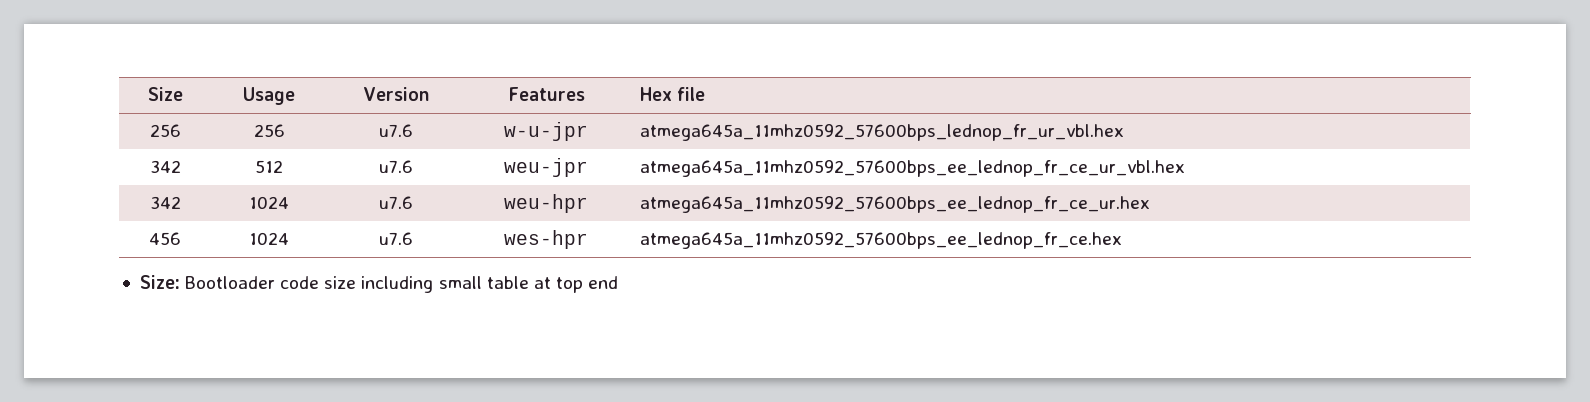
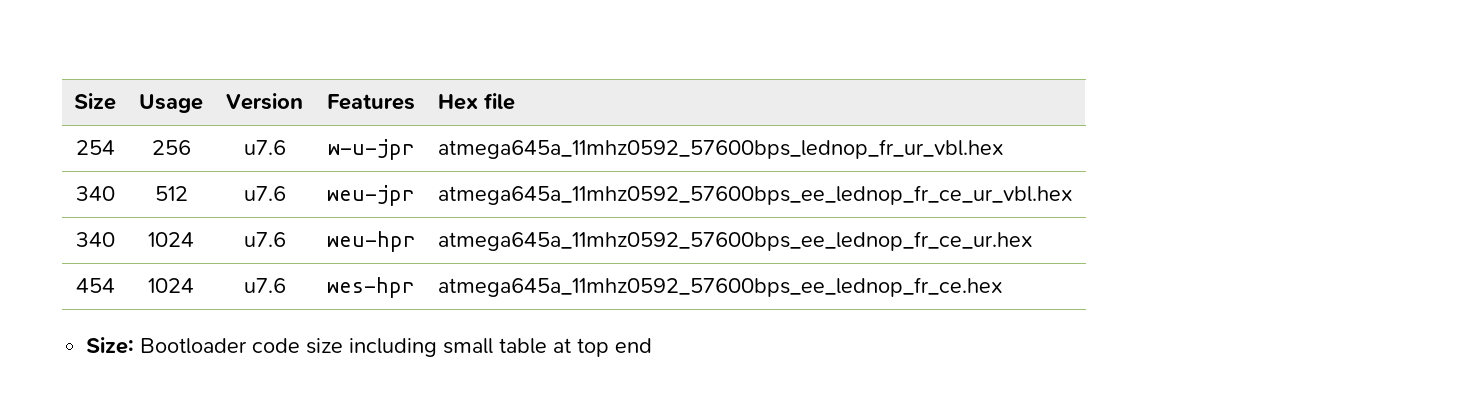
- 256 | 256 | u7.6 | w-u-jpr | atmega645a_11mhz0592_57600bps_lednop_fr_ur_vbl.hex
+ 254 | 256 | u7.6 | w-u-jpr | atmega645a_11mhz0592_57600bps_lednop_fr_ur_vbl.hex
- 342 | 512 | u7.6 | weu-jpr | atmega645a_11mhz0592_57600bps_ee_lednop_fr_ce_ur_vbl.hex
+ 340 | 512 | u7.6 | weu-jpr | atmega645a_11mhz0592_57600bps_ee_lednop_fr_ce_ur_vbl.hex
- 342 | 1024 | u7.6 | weu-hpr | atmega645a_11mhz0592_57600bps_ee_lednop_fr_ce_ur.hex
+ 340 | 1024 | u7.6 | weu-hpr | atmega645a_11mhz0592_57600bps_ee_lednop_fr_ce_ur.hex
- 456 | 1024 | u7.6 | wes-hpr | atmega645a_11mhz0592_57600bps_ee_lednop_fr_ce.hex
+ 454 | 1024 | u7.6 | wes-hpr | atmega645a_11mhz0592_57600bps_ee_lednop_fr_ce.hex

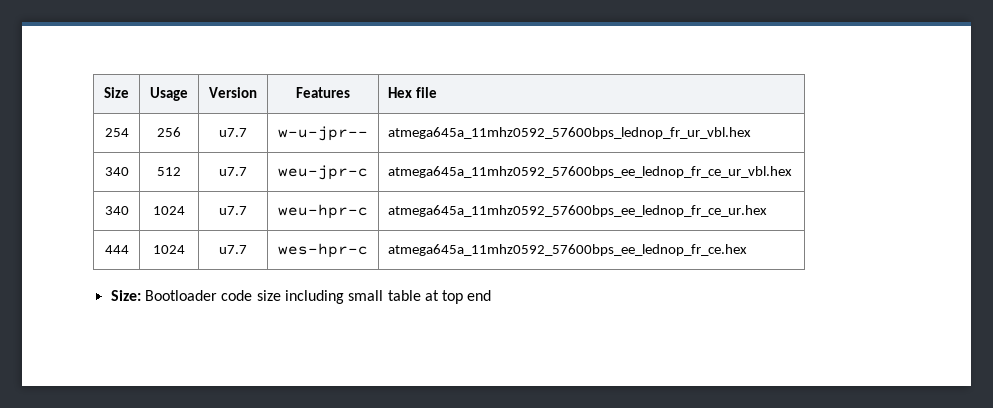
- 254 | 256 | u7.6 | w-u-jpr | atmega645a_11mhz0592_57600bps_lednop_fr_ur_vbl.hex
+ 254 | 256 | u7.7 | w-u-jpr-- | atmega645a_11mhz0592_57600bps_lednop_fr_ur_vbl.hex
- 340 | 512 | u7.6 | weu-jpr | atmega645a_11mhz0592_57600bps_ee_lednop_fr_ce_ur_vbl.hex
+ 340 | 512 | u7.7 | weu-jpr-c | atmega645a_11mhz0592_57600bps_ee_lednop_fr_ce_ur_vbl.hex
- 340 | 1024 | u7.6 | weu-hpr | atmega645a_11mhz0592_57600bps_ee_lednop_fr_ce_ur.hex
+ 340 | 1024 | u7.7 | weu-hpr-c | atmega645a_11mhz0592_57600bps_ee_lednop_fr_ce_ur.hex
- 454 | 1024 | u7.6 | wes-hpr | atmega645a_11mhz0592_57600bps_ee_lednop_fr_ce.hex
+ 444 | 1024 | u7.7 | wes-hpr-c | atmega645a_11mhz0592_57600bps_ee_lednop_fr_ce.hex

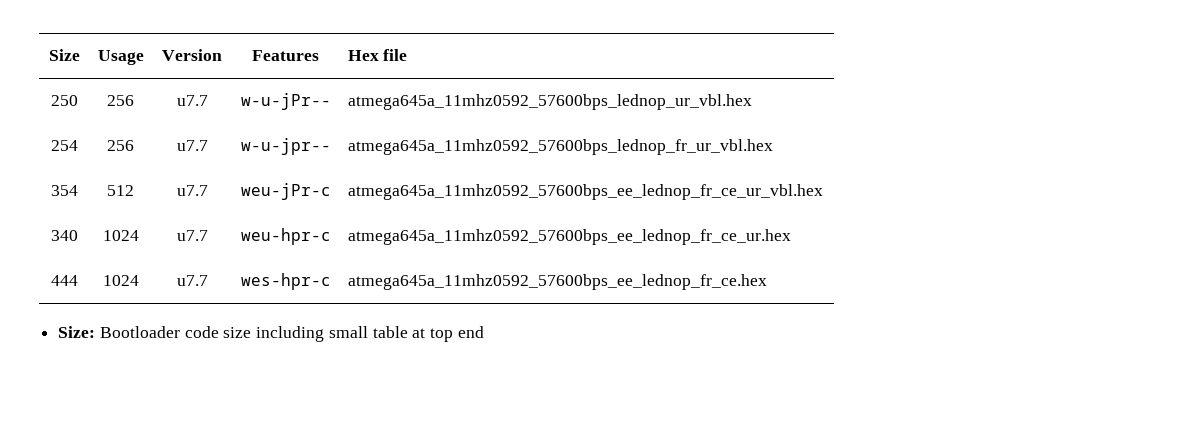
+ 250 | 256 | u7.7 | w-u-jPr-- | atmega645a_11mhz0592_57600bps_lednop_ur_vbl.hex
- 340 | 512 | u7.7 | weu-jpr-c | atmega645a_11mhz0592_57600bps_ee_lednop_fr_ce_ur_vbl.hex
+ 354 | 512 | u7.7 | weu-jPr-c | atmega645a_11mhz0592_57600bps_ee_lednop_fr_ce_ur_vbl.hex

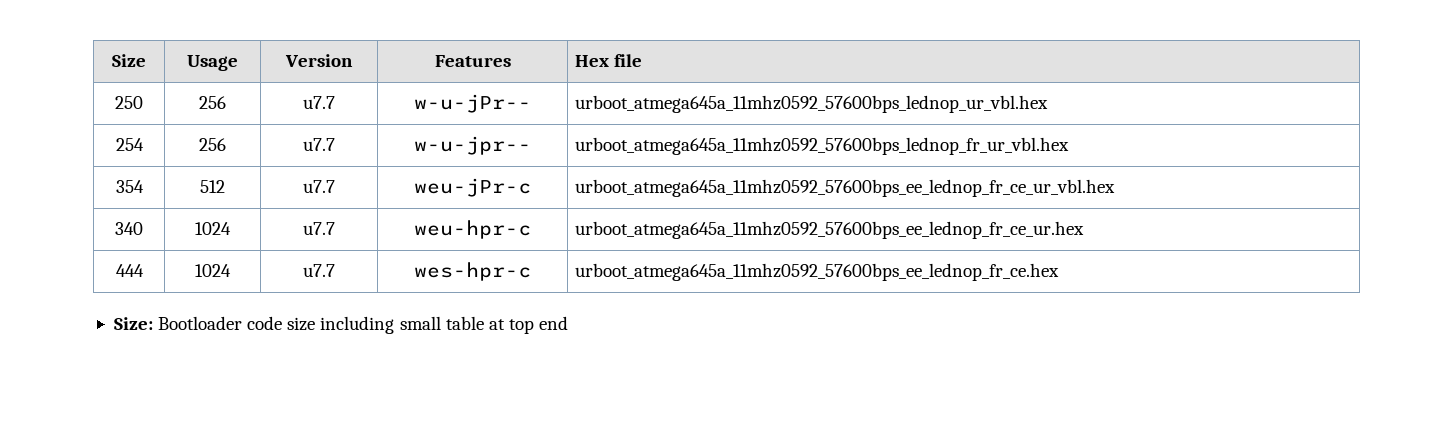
- 250 | 256 | u7.7 | w-u-jPr-- | atmega645a_11mhz0592_57600bps_lednop_ur_vbl.hex
+ 250 | 256 | u7.7 | w-u-jPr-- | urboot_atmega645a_11mhz0592_57600bps_lednop_ur_vbl.hex
- 254 | 256 | u7.7 | w-u-jpr-- | atmega645a_11mhz0592_57600bps_lednop_fr_ur_vbl.hex
+ 254 | 256 | u7.7 | w-u-jpr-- | urboot_atmega645a_11mhz0592_57600bps_lednop_fr_ur_vbl.hex
- 354 | 512 | u7.7 | weu-jPr-c | atmega645a_11mhz0592_57600bps_ee_lednop_fr_ce_ur_vbl.hex
+ 354 | 512 | u7.7 | weu-jPr-c | urboot_atmega645a_11mhz0592_57600bps_ee_lednop_fr_ce_ur_vbl.hex
- 340 | 1024 | u7.7 | weu-hpr-c | atmega645a_11mhz0592_57600bps_ee_lednop_fr_ce_ur.hex
+ 340 | 1024 | u7.7 | weu-hpr-c | urboot_atmega645a_11mhz0592_57600bps_ee_lednop_fr_ce_ur.hex
- 444 | 1024 | u7.7 | wes-hpr-c | atmega645a_11mhz0592_57600bps_ee_lednop_fr_ce.hex
+ 444 | 1024 | u7.7 | wes-hpr-c | urboot_atmega645a_11mhz0592_57600bps_ee_lednop_fr_ce.hex

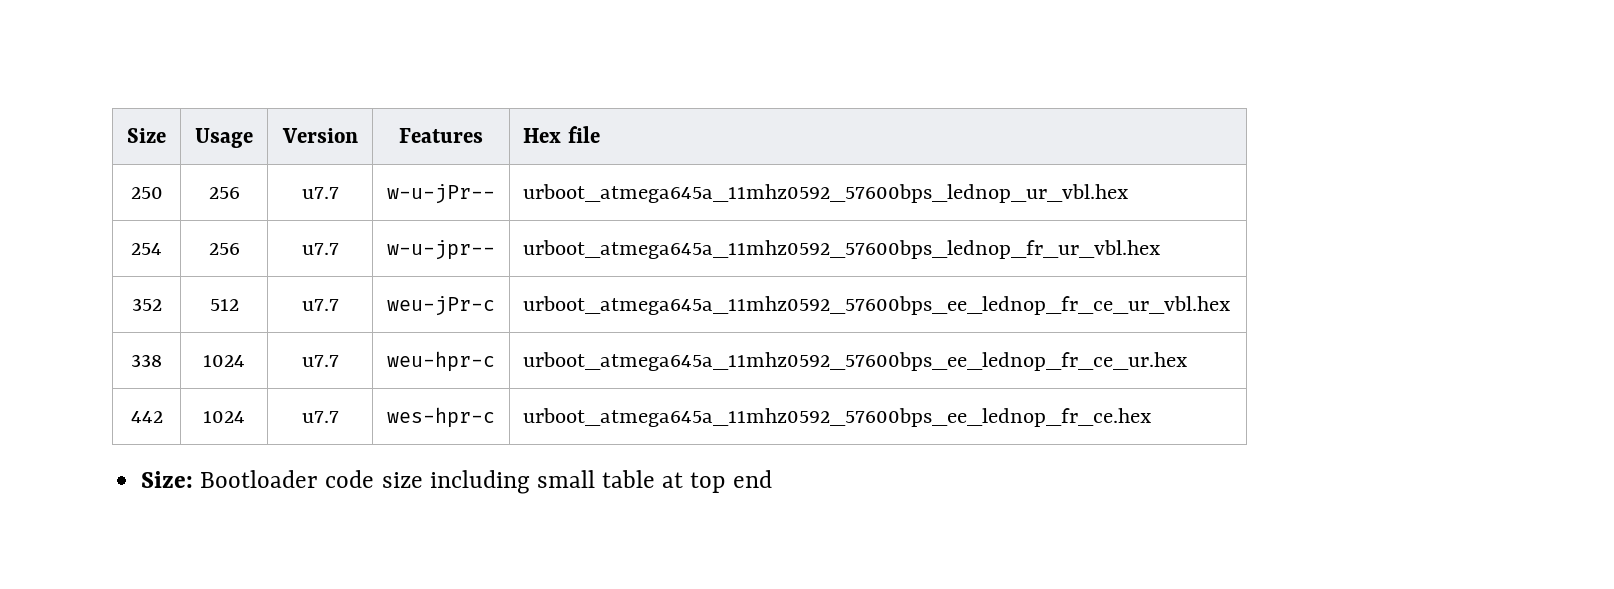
- 354 | 512 | u7.7 | weu-jPr-c | urboot_atmega645a_11mhz0592_57600bps_ee_lednop_fr_ce_ur_vbl.hex
+ 352 | 512 | u7.7 | weu-jPr-c | urboot_atmega645a_11mhz0592_57600bps_ee_lednop_fr_ce_ur_vbl.hex
- 340 | 1024 | u7.7 | weu-hpr-c | urboot_atmega645a_11mhz0592_57600bps_ee_lednop_fr_ce_ur.hex
+ 338 | 1024 | u7.7 | weu-hpr-c | urboot_atmega645a_11mhz0592_57600bps_ee_lednop_fr_ce_ur.hex
- 444 | 1024 | u7.7 | wes-hpr-c | urboot_atmega645a_11mhz0592_57600bps_ee_lednop_fr_ce.hex
+ 442 | 1024 | u7.7 | wes-hpr-c | urboot_atmega645a_11mhz0592_57600bps_ee_lednop_fr_ce.hex

